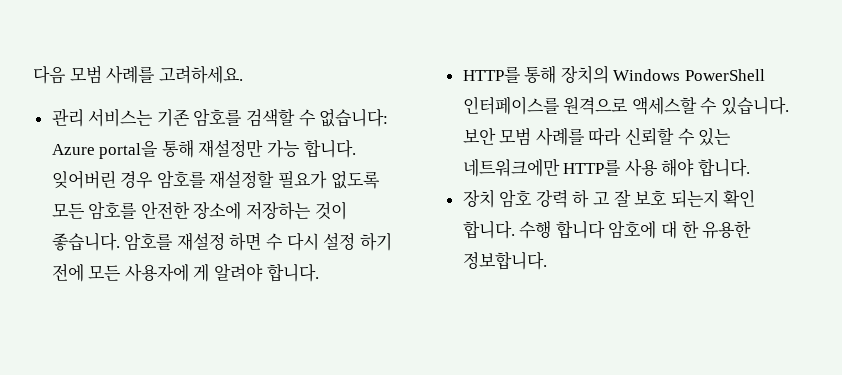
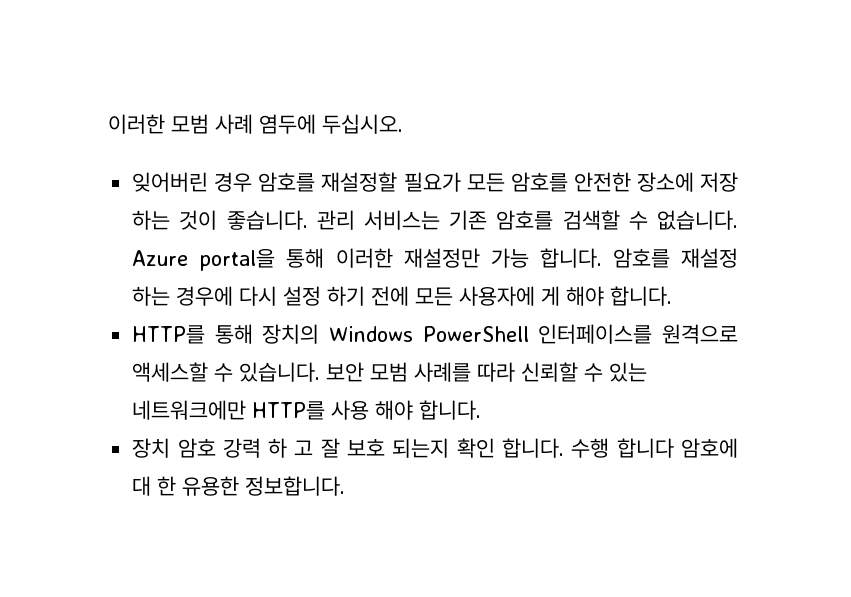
- 다음 모범 사례를 고려하세요.
- 관리 서비스는 기존 암호를 검색할 수 없습니다: Azure portal을 통해 재설정만 가능 합니다.
+ 이러한 모범 사례 염두에 두십시오.
+ 잊어버린 경우 암호를 재설정할 필요가 모든 암호를 안전한 장소에 저장 하는 것이 좋습니다. 관리 서비스는 기존 암호를 검색할 수 없습니다. Azure portal을 통해 이러한 재설정만 가능 합니다.
- 잊어버린 경우 암호를 재설정할 필요가 없도록 모든 암호를 안전한 장소에 저장하는 것이 좋습니다. 암호를 재설정 하면 수 다시 설정 하기 전에 모든 사용자에 게 알려야 합니다.
+ 암호를 재설정 하는 경우에 다시 설정 하기 전에 모든 사용자에 게 해야 합니다.

